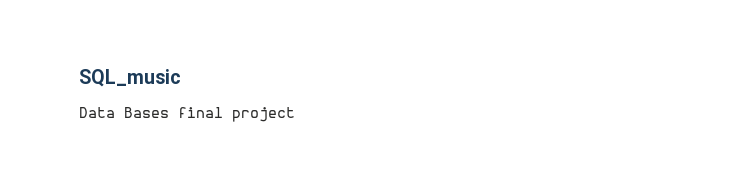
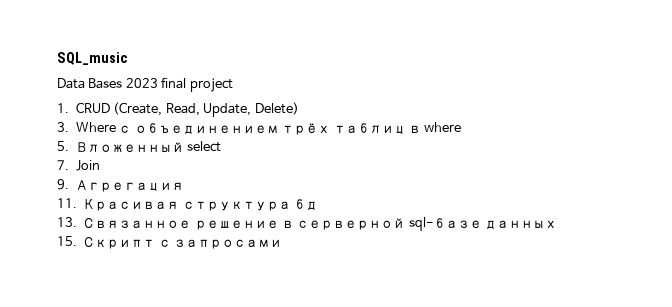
- Data Bases final project
+ Data Bases 2023 final project
+ 1. CRUD (Create, Read, Update, Delete)
+ 3. Where с объединением трёх таблиц в where
+ 5. Вложенный select
+ 7. Join
+ 9. Агрегация
+ 11. Красивая структура бд
+ 13. Связанное решение в серверной sql-базе данных
+ 15. Скрипт с запросами

